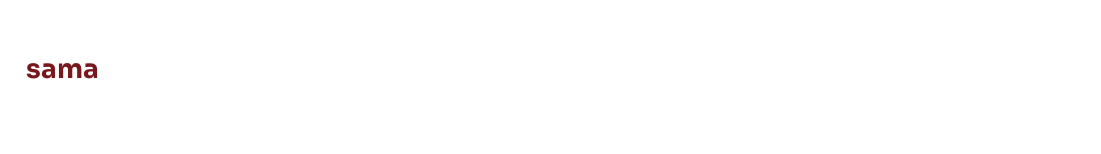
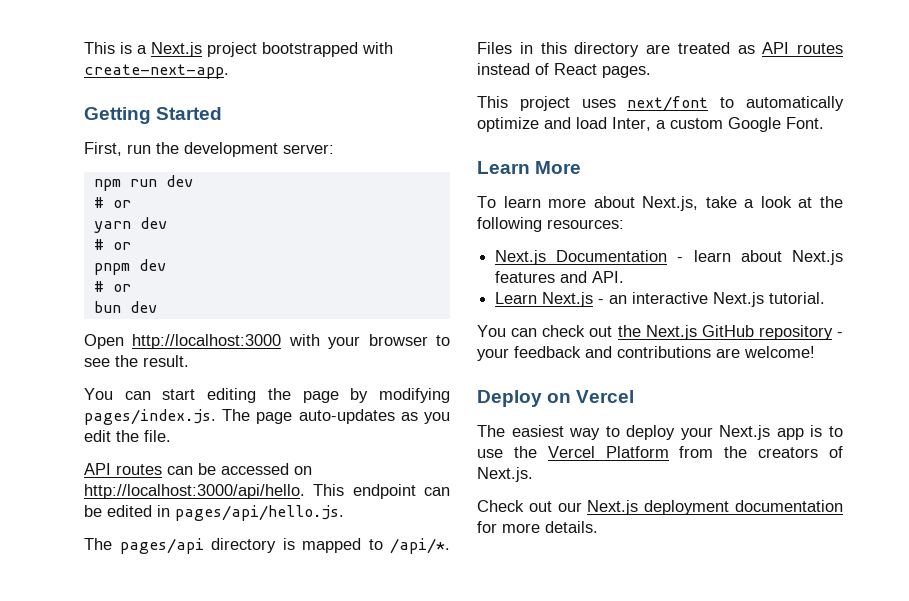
- sama
+ This is a Next.js project bootstrapped with create-next-app.
+ Getting Started
+ First, run the development server:
+ npm run dev
+ # or
+ yarn dev
+ # or
+ pnpm dev
+ # or
+ bun dev
+ Open http://localhost:3000 with your browser to see the result.
+ You can start editing the page by modifying pages/index.js. The page auto-updates as you edit the file.
+ API routes can be accessed on http://localhost:3000/api/hello. This endpoint can be edited in pages/api/hello.js.
+ The pages/api directory is mapped to /api/*. Files in this directory are treated as API routes instead of React pages.
+ This project uses next/font to automatically optimize and load Inter, a custom Google Font.
+ Learn More
+ To learn more about Next.js, take a look at the following resources:
+ Next.js Documentation - learn about Next.js features and API.
+ Learn Next.js - an interactive Next.js tutorial.
+ You can check out the Next.js GitHub repository - your feedback and contributions are welcome!
+ Deploy on Vercel
+ The easiest way to deploy your Next.js app is to use the Vercel Platform from the creators of Next.js.
+ Check out our Next.js deployment documentation for more details.

